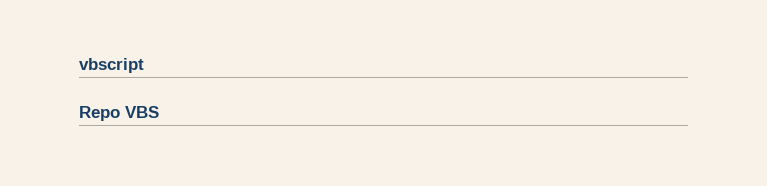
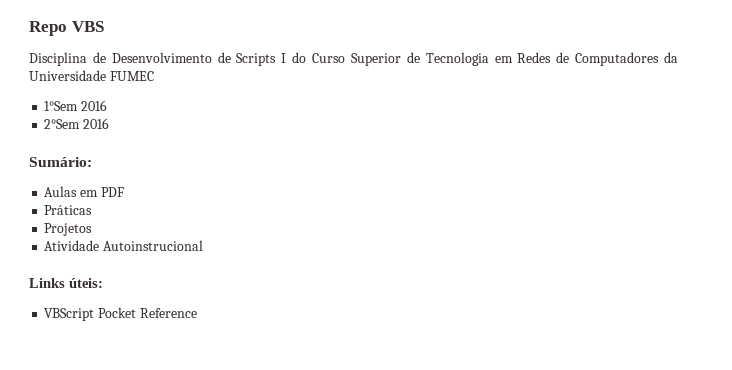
- vbscript
+ Disciplina de Desenvolvimento de Scripts I do Curso Superior de Tecnologia em Redes de Computadores da Universidade FUMEC
+ 1°Sem 2016
+ 2°Sem 2016
+ Sumário:
+ Aulas em PDF
+ Práticas
+ Projetos
+ Atividade Autoinstrucional
+ Links úteis:
+ VBScript Pocket Reference

